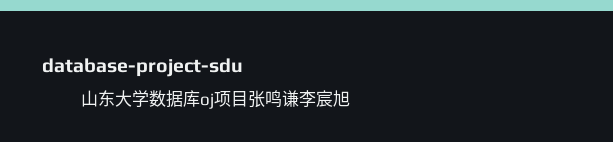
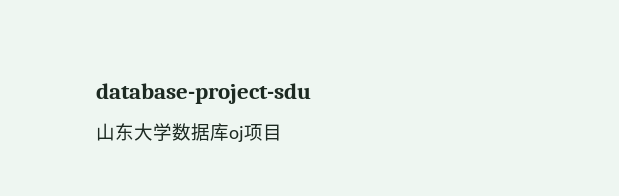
- 山东大学数据库oj项目张鸣谦李宸旭
+ 山东大学数据库oj项目

